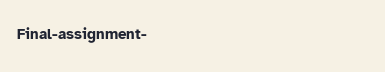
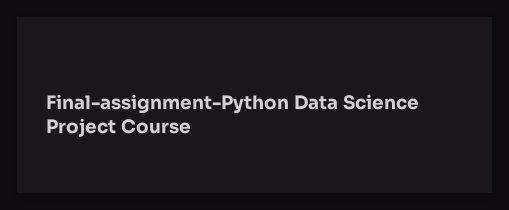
- Final-assignment-
+ Final-assignment-Python Data Science Project Course

